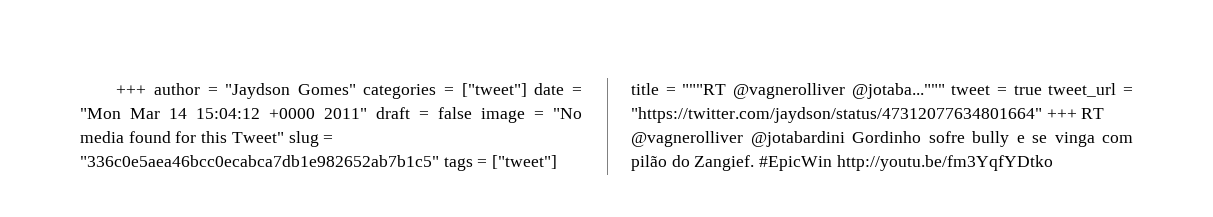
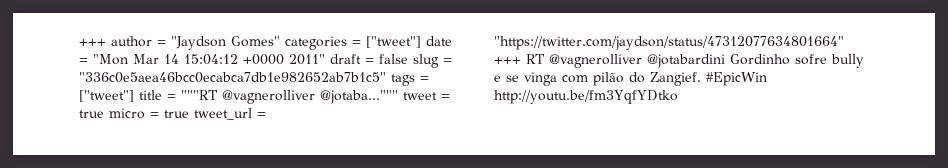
- +++ author = "Jaydson Gomes" categories = ["tweet"] date = "Mon Mar 14 15:04:12 +0000 2011" draft = false image = "No media found for this Tweet" slug = "336c0e5aea46bcc0ecabca7db1e982652ab7b1c5" tags = ["tweet"] title = """RT @vagnerolliver @jotaba...""" tweet = true tweet_url = "https://twitter.com/jaydson/status/47312077634801664" +++ RT @vagnerolliver @jotabardini Gordinho sofre bully e se vinga com pilão do Zangief.
+ +++ author = "Jaydson Gomes" categories = ["tweet"] date = "Mon Mar 14 15:04:12 +0000 2011" draft = false slug = "336c0e5aea46bcc0ecabca7db1e982652ab7b1c5" tags = ["tweet"] title = """RT @vagnerolliver @jotaba...""" tweet = true micro = true tweet_url = "https://twitter.com/jaydson/status/47312077634801664" +++ RT @vagnerolliver @jotabardini Gordinho sofre bully e se vinga com pilão do Zangief.

